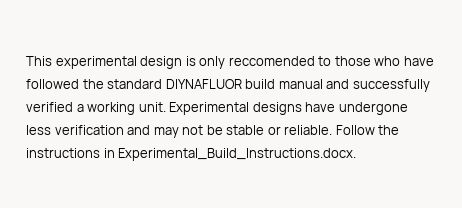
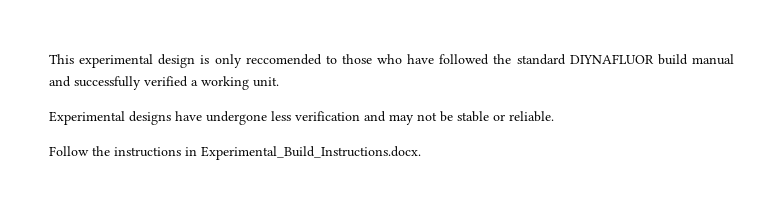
- This experimental design is only reccomended to those who have followed the standard DIYNAFLUOR build manual and successfully verified a working unit. Experimental designs have undergone less verification and may not be stable or reliable. Follow the instructions in Experimental_Build_Instructions.docx.
+ This experimental design is only reccomended to those who have followed the standard DIYNAFLUOR build manual and successfully verified a working unit.
+ Experimental designs have undergone less verification and may not be stable or reliable.
+ Follow the instructions in Experimental_Build_Instructions.docx.

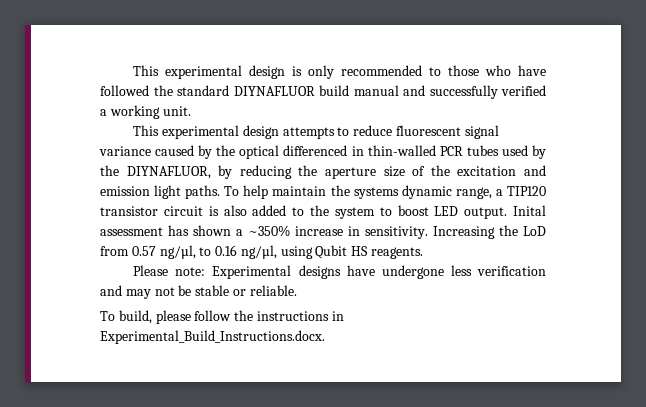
- This experimental design is only reccomended to those who have followed the standard DIYNAFLUOR build manual and successfully verified a working unit.
+ This experimental design is only recommended to those who have followed the standard DIYNAFLUOR build manual and successfully verified a working unit.
- Experimental designs have undergone less verification and may not be stable or reliable.
+ This experimental design attempts to reduce fluorescent signal variance caused by the optical differenced in thin-walled PCR tubes used by the DIYNAFLUOR, by reducing the aperture size of the excitation and emission light paths. To help maintain the systems dynamic range, a TIP120 transistor circuit is also added to the system to boost LED output. Inital assessment has shown a ~350% increase in sensitivity. Increasing the LoD from 0.57 ng/µl, to 0.16 ng/µl, using Qubit HS reagents.
+ Please note: Experimental designs have undergone less verification and may not be stable or reliable.
- Follow the instructions in Experimental_Build_Instructions.docx.
+ To build, please follow the instructions in Experimental_Build_Instructions.docx.

